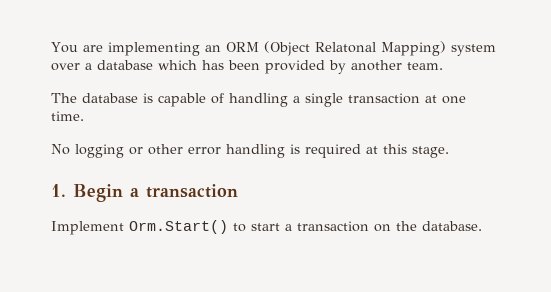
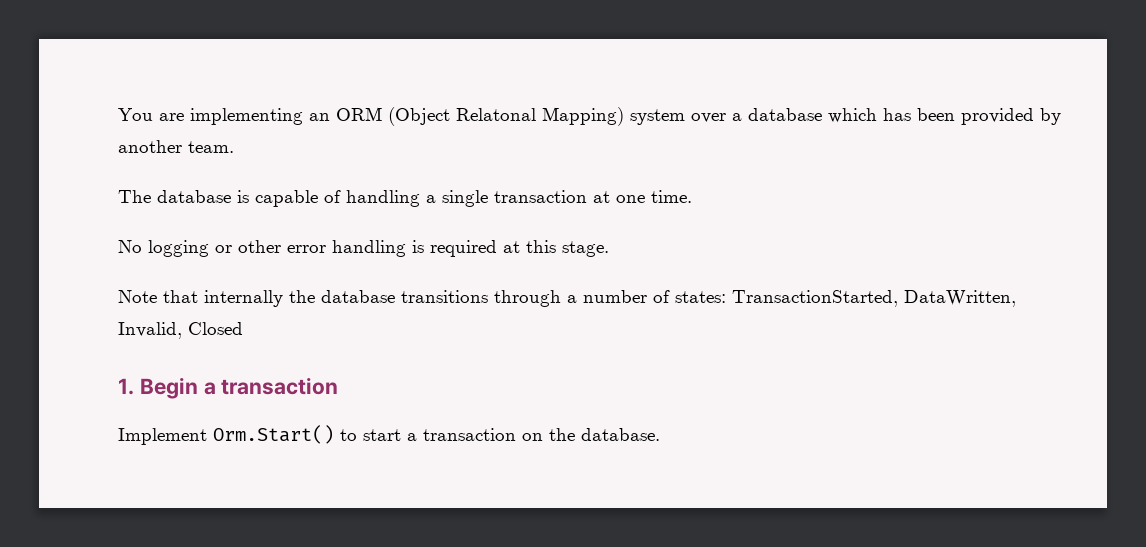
+ Note that internally the database transitions through a number of states: TransactionStarted, DataWritten, Invalid, Closed

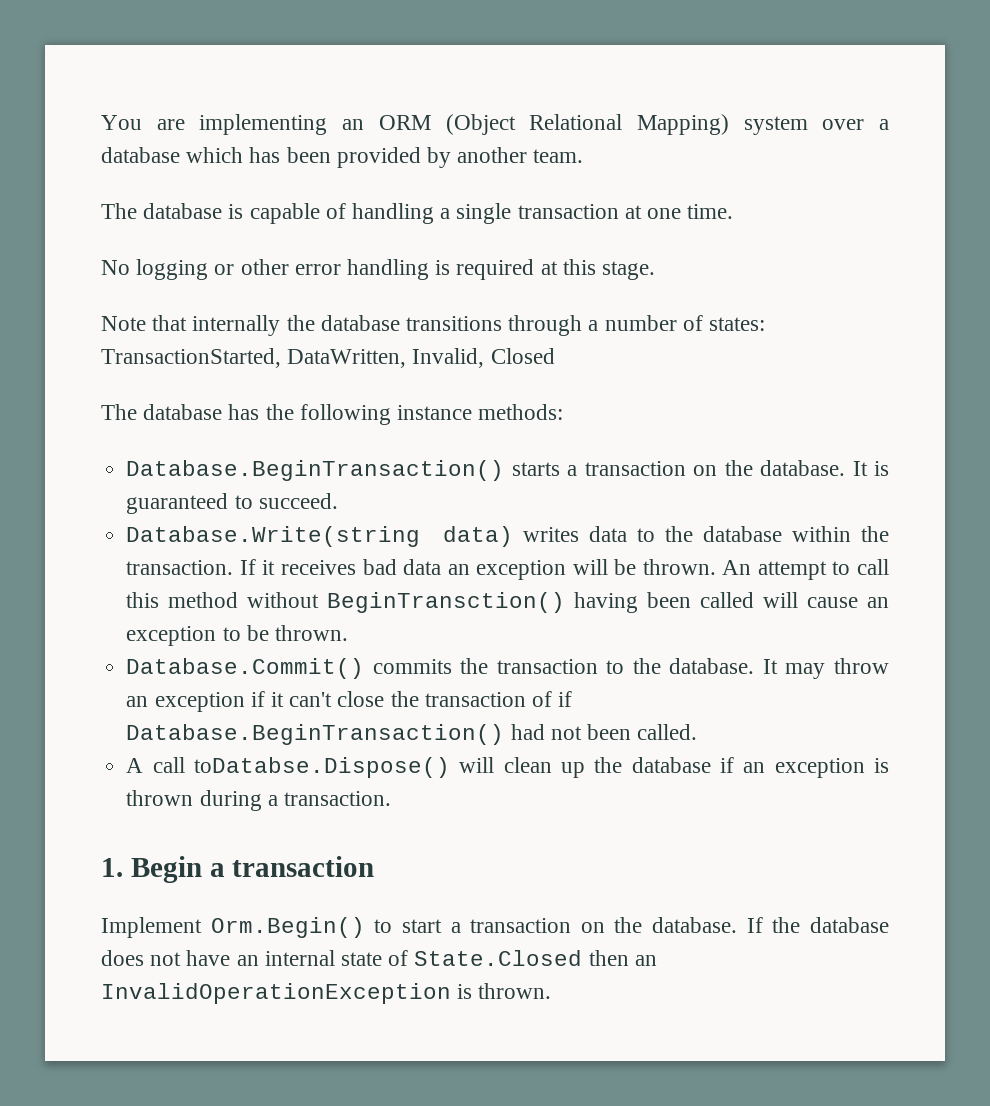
- You are implementing an ORM (Object Relatonal Mapping) system over a database which has been provided by another team.
+ You are implementing an ORM (Object Relational Mapping) system over a database which has been provided by another team.
+ The database has the following instance methods:
+ Database.BeginTransaction() starts a transaction on the database. It is guaranteed to succeed.
+ Database.Write(string data) writes data to the database within the transaction. If it receives bad data an exception will be thrown. An attempt to call this method without BeginTransction() having been called will cause an exception to be thrown.
+ Database.Commit() commits the transaction to the database. It may throw an exception if it can't close the transaction of if Database.BeginTransaction() had not been called.
+ A call toDatabse.Dispose() will clean up the database if an exception is thrown during a transaction.
- Implement Orm.Start() to start a transaction on the database.
+ Implement Orm.Begin() to start a transaction on the database.
+ If the database does not have an internal state of State.Closed then an InvalidOperationException is thrown.

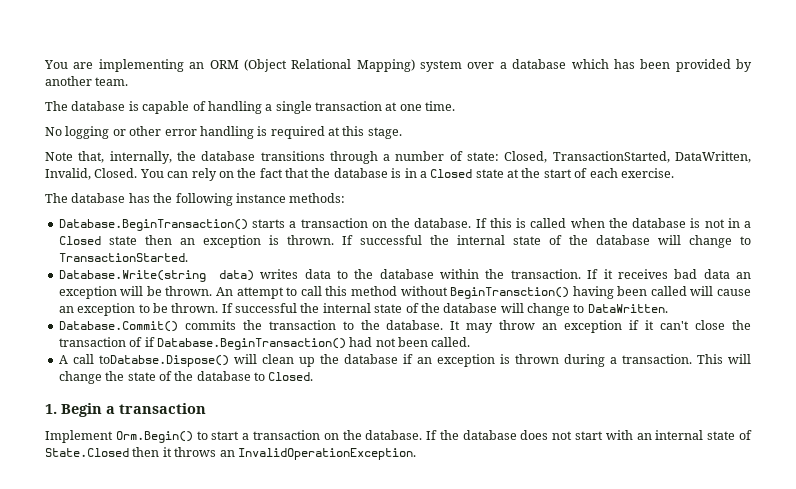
- Note that internally the database transitions through a number of states: TransactionStarted, DataWritten, Invalid, Closed
+ Note that, internally, the database transitions through a number of state: Closed, TransactionStarted, DataWritten, Invalid, Closed. You can rely on the fact that the database is in a Closed state at the start of each exercise.
- It is guaranteed to succeed.
+ If this is called when the database is not in a Closed state then an exception is thrown. If successful the internal state of the database will change to TransactionStarted.
+ If successful the internal state of the database will change to DataWritten.
+ This will change the state of the database to Closed.
- If the database does not have an internal state of State.Closed then an InvalidOperationException is thrown.
+ If the database does not start with an internal state of State.Closed then it throws an InvalidOperationException.

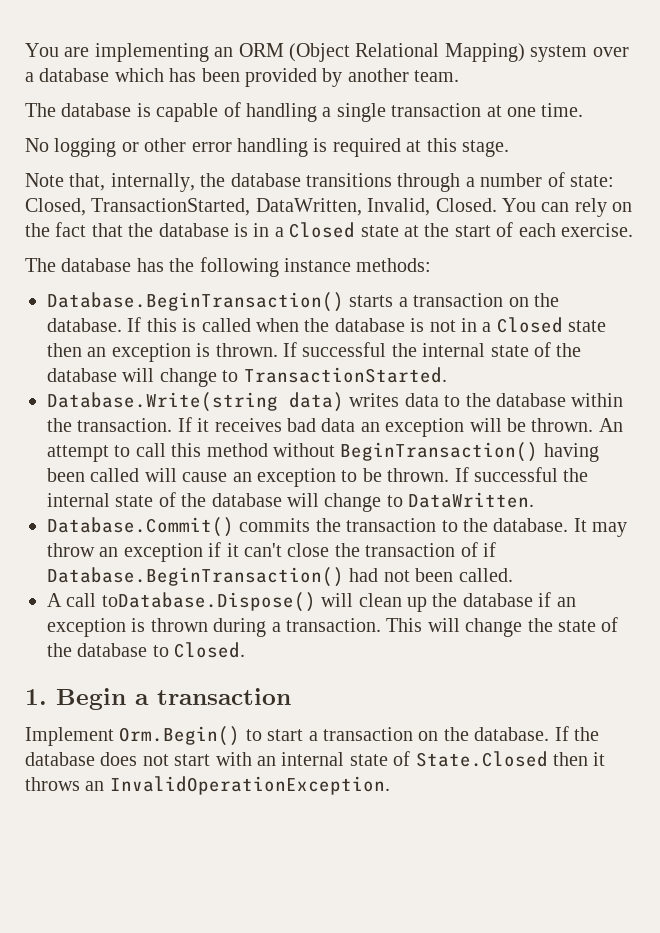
- An attempt to call this method without BeginTransction() having been called will cause an exception to be thrown.
+ An attempt to call this method without BeginTransaction() having been called will cause an exception to be thrown.
- A call toDatabse.Dispose() will clean up the database if an exception is thrown during a transaction.
+ A call toDatabase.Dispose() will clean up the database if an exception is thrown during a transaction.

